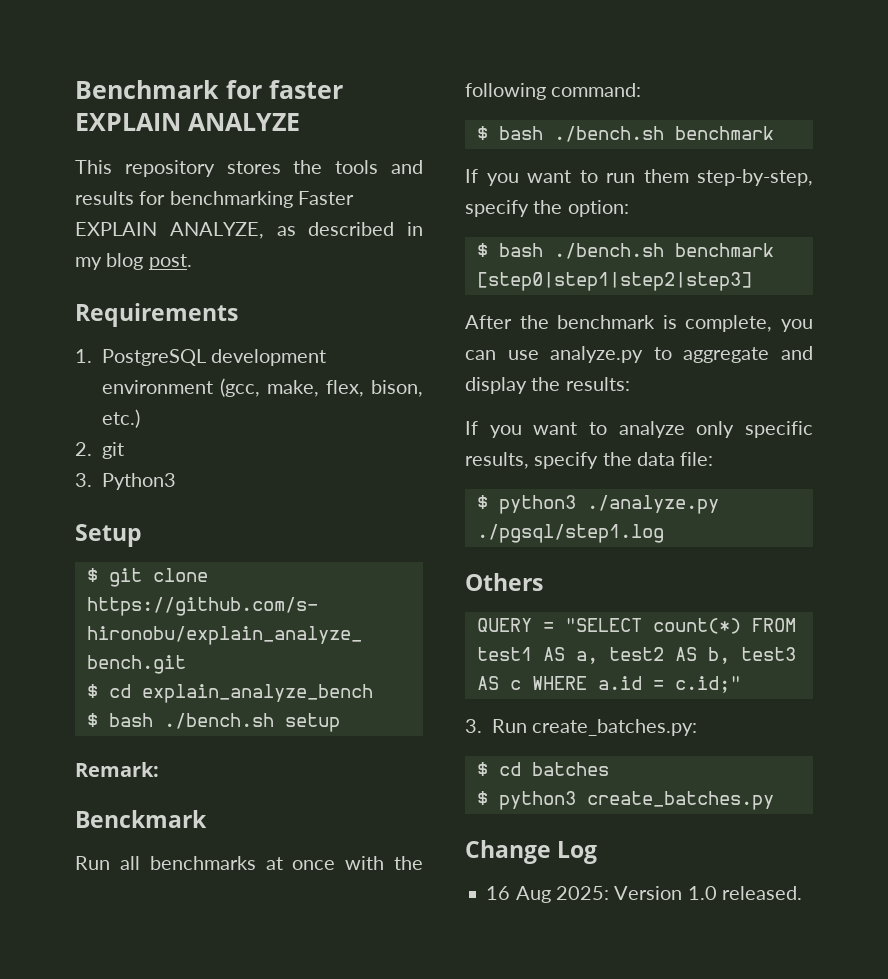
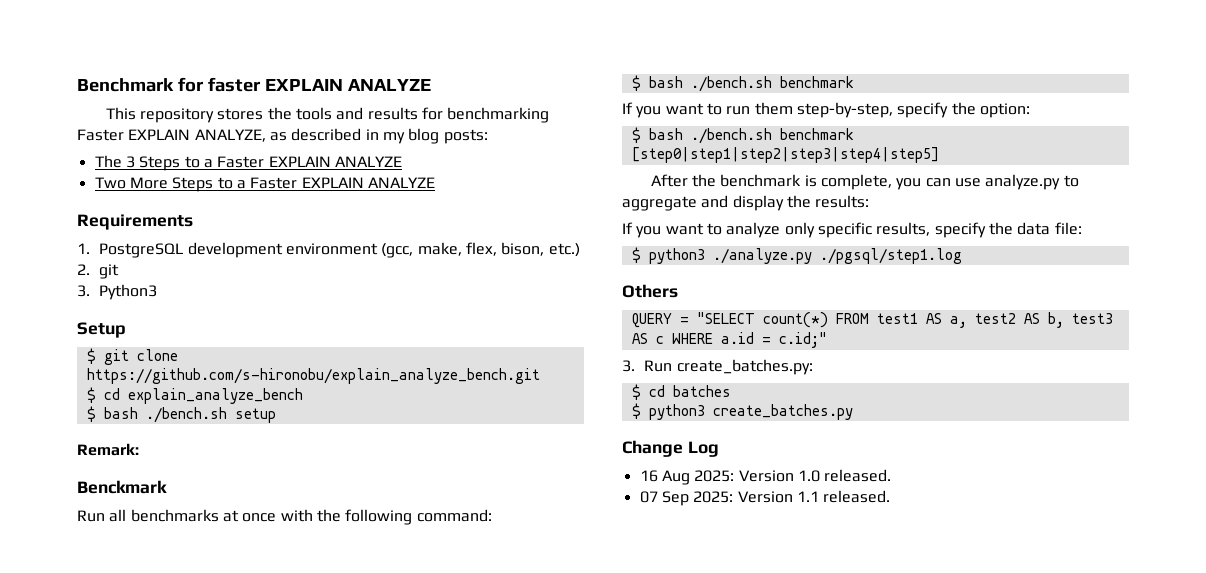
- This repository stores the tools and results for benchmarking Faster EXPLAIN ANALYZE, as described in my blog post.
+ This repository stores the tools and results for benchmarking Faster EXPLAIN ANALYZE, as described in my blog posts:
+ The 3 Steps to a Faster EXPLAIN ANALYZE
+ Two More Steps to a Faster EXPLAIN ANALYZE
- $ bash ./bench.sh benchmark [step0|step1|step2|step3]
+ $ bash ./bench.sh benchmark [step0|step1|step2|step3|step4|step5]
+ 07 Sep 2025: Version 1.1 released.

